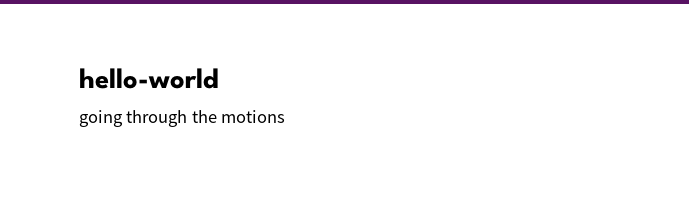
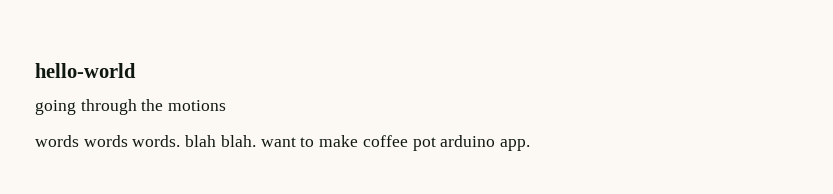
+ words words words. blah blah. want to make coffee pot arduino app.

